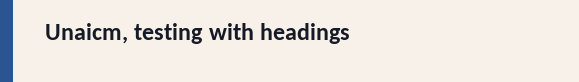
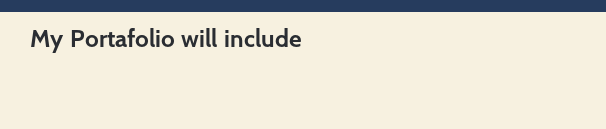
- Unaicm, testing with headings
+ My Portafolio will include

